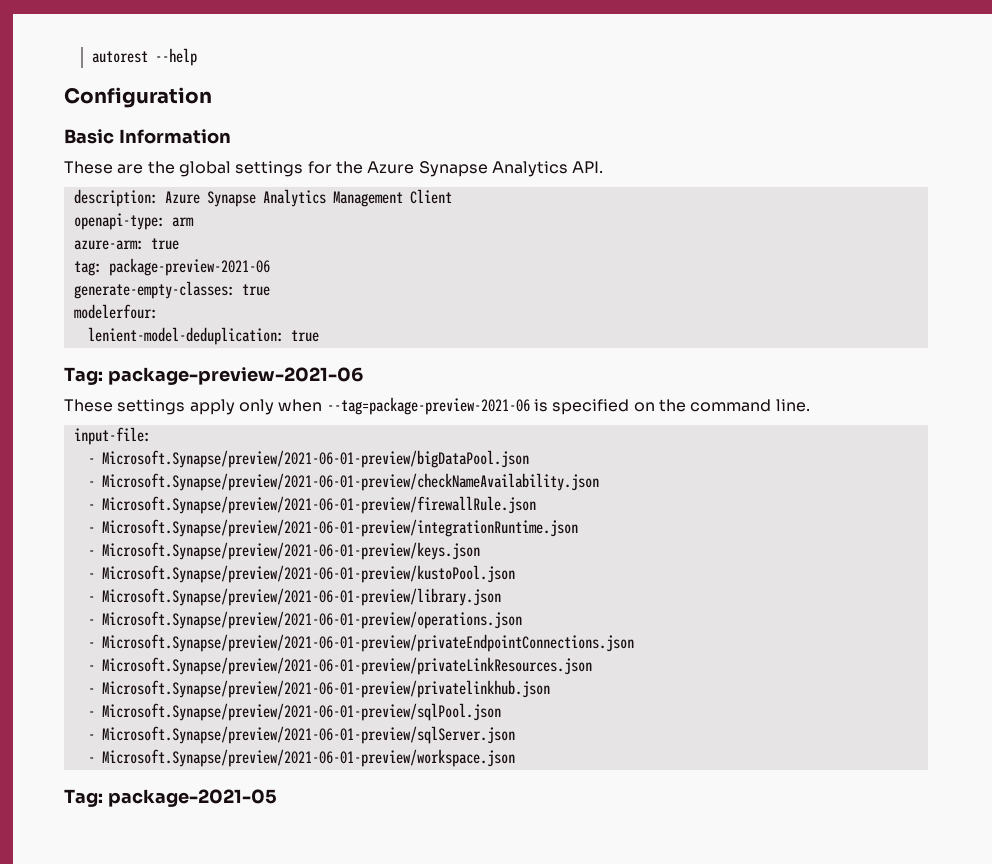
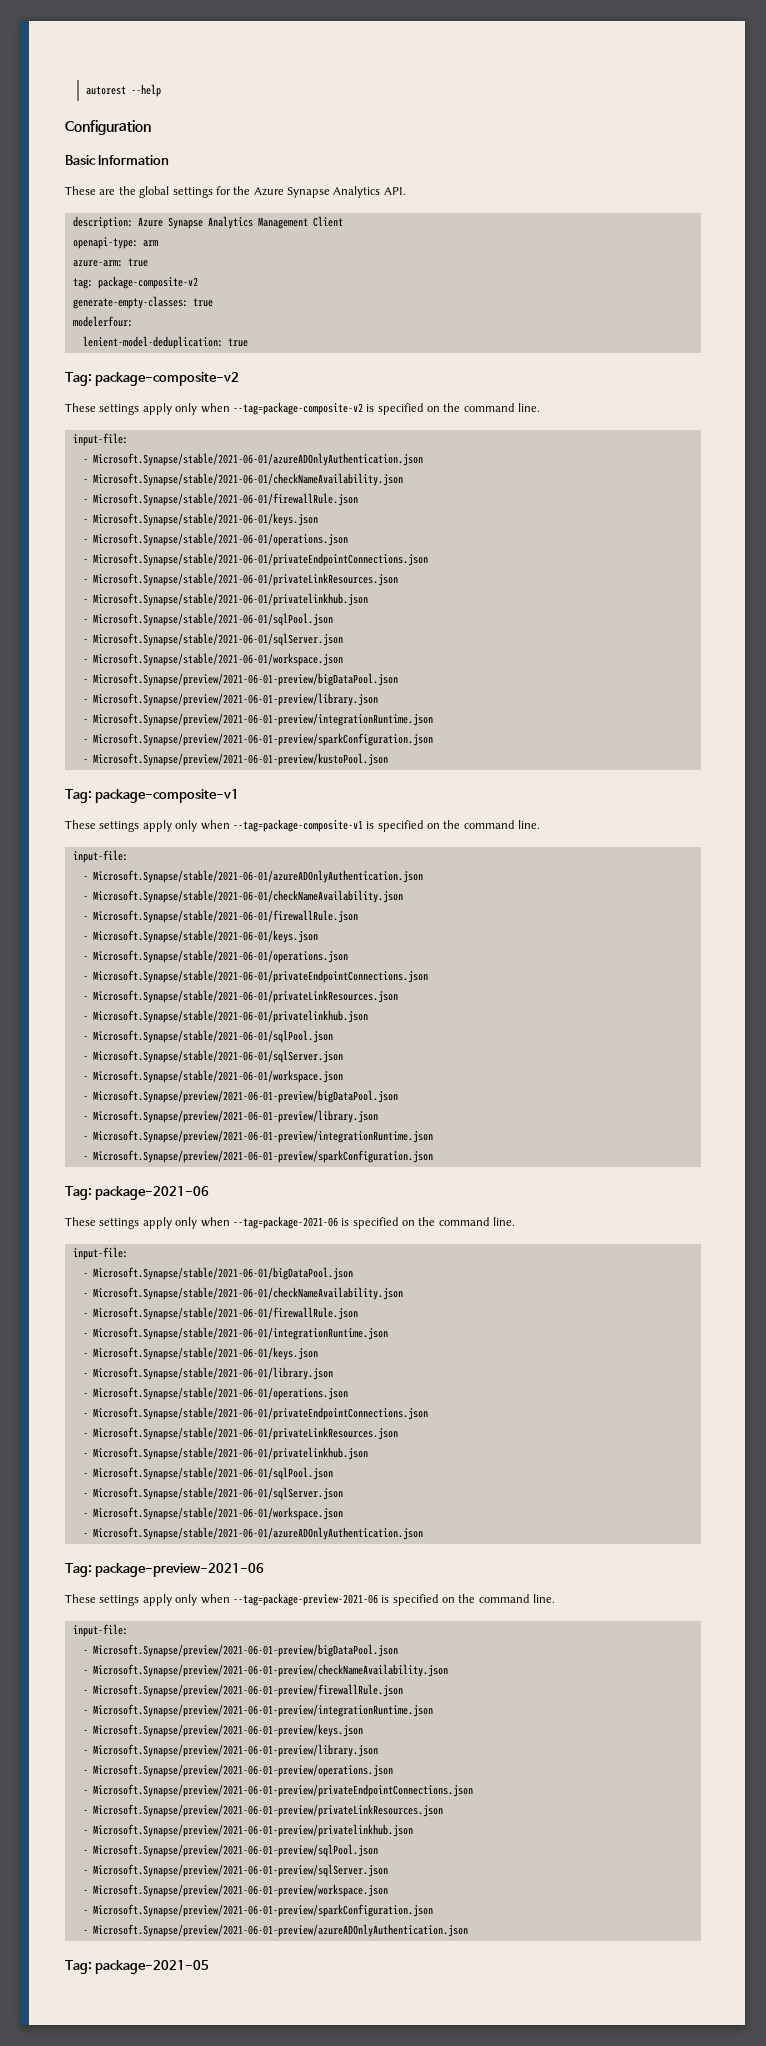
- tag: package-preview-2021-06
+ tag: package-composite-v2
+ Tag: package-composite-v2
+ These settings apply only when --tag=package-composite-v2 is specified on the command line.
+ input-file:
+ - Microsoft.Synapse/stable/2021-06-01/azureADOnlyAuthentication.json
+ - Microsoft.Synapse/stable/2021-06-01/checkNameAvailability.json
+ - Microsoft.Synapse/stable/2021-06-01/firewallRule.json
+ - Microsoft.Synapse/stable/2021-06-01/keys.json
+ - Microsoft.Synapse/stable/2021-06-01/operations.json
+ - Microsoft.Synapse/stable/2021-06-01/privateEndpointConnections.json
+ - Microsoft.Synapse/stable/2021-06-01/privateLinkResources.json
+ - Microsoft.Synapse/stable/2021-06-01/privatelinkhub.json
+ - Microsoft.Synapse/stable/2021-06-01/sqlPool.json
+ - Microsoft.Synapse/stable/2021-06-01/sqlServer.json
+ - Microsoft.Synapse/stable/2021-06-01/workspace.json
+ - Microsoft.Synapse/preview/2021-06-01-preview/bigDataPool.json
+ - Microsoft.Synapse/preview/2021-06-01-preview/library.json
+ - Microsoft.Synapse/preview/2021-06-01-preview/integrationRuntime.json
+ - Microsoft.Synapse/preview/2021-06-01-preview/sparkConfiguration.json
+ - Microsoft.Synapse/preview/2021-06-01-preview/kustoPool.json
+ Tag: package-composite-v1
+ These settings apply only when --tag=package-composite-v1 is specified on the command line.
+ input-file:
+ - Microsoft.Synapse/stable/2021-06-01/azureADOnlyAuthentication.json
+ - Microsoft.Synapse/stable/2021-06-01/checkNameAvailability.json
+ - Microsoft.Synapse/stable/2021-06-01/firewallRule.json
+ - Microsoft.Synapse/stable/2021-06-01/keys.json
+ - Microsoft.Synapse/stable/2021-06-01/operations.json
+ - Microsoft.Synapse/stable/2021-06-01/privateEndpointConnections.json
+ - Microsoft.Synapse/stable/2021-06-01/privateLinkResources.json
+ - Microsoft.Synapse/stable/2021-06-01/privatelinkhub.json
+ - Microsoft.Synapse/stable/2021-06-01/sqlPool.json
+ - Microsoft.Synapse/stable/2021-06-01/sqlServer.json
+ - Microsoft.Synapse/stable/2021-06-01/workspace.json
+ - Microsoft.Synapse/preview/2021-06-01-preview/bigDataPool.json
+ - Microsoft.Synapse/preview/2021-06-01-preview/library.json
+ - Microsoft.Synapse/preview/2021-06-01-preview/integrationRuntime.json
+ - Microsoft.Synapse/preview/2021-06-01-preview/sparkConfiguration.json
+ Tag: package-2021-06
+ These settings apply only when --tag=package-2021-06 is specified on the command line.
+ input-file:
+ - Microsoft.Synapse/stable/2021-06-01/bigDataPool.json
+ - Microsoft.Synapse/stable/2021-06-01/checkNameAvailability.json
+ - Microsoft.Synapse/stable/2021-06-01/firewallRule.json
+ - Microsoft.Synapse/stable/2021-06-01/integrationRuntime.json
+ - Microsoft.Synapse/stable/2021-06-01/keys.json
+ - Microsoft.Synapse/stable/2021-06-01/library.json
+ - Microsoft.Synapse/stable/2021-06-01/operations.json
+ - Microsoft.Synapse/stable/2021-06-01/privateEndpointConnections.json
+ - Microsoft.Synapse/stable/2021-06-01/privateLinkResources.json
+ - Microsoft.Synapse/stable/2021-06-01/privatelinkhub.json
+ - Microsoft.Synapse/stable/2021-06-01/sqlPool.json
+ - Microsoft.Synapse/stable/2021-06-01/sqlServer.json
+ - Microsoft.Synapse/stable/2021-06-01/workspace.json
+ - Microsoft.Synapse/stable/2021-06-01/azureADOnlyAuthentication.json
- - Microsoft.Synapse/preview/2021-06-01-preview/kustoPool.json
  - Microsoft.Synapse/preview/2021-06-01-preview/workspace.json
+ - Microsoft.Synapse/preview/2021-06-01-preview/sparkConfiguration.json
+ - Microsoft.Synapse/preview/2021-06-01-preview/azureADOnlyAuthentication.json

